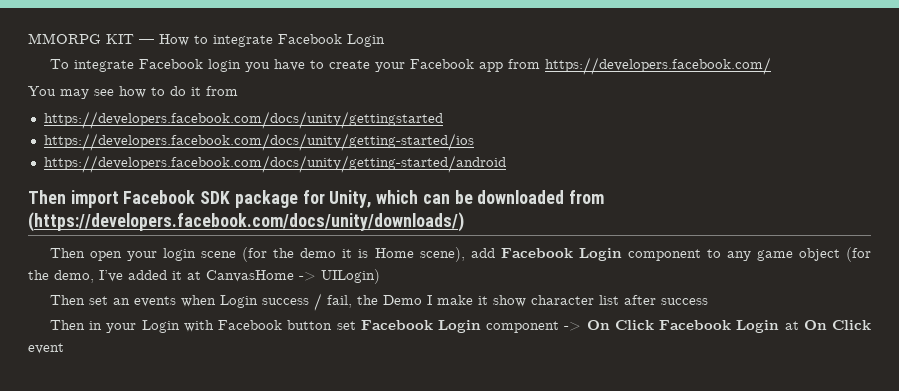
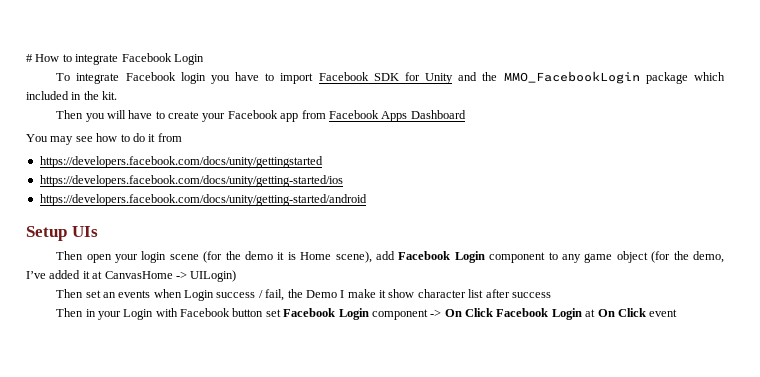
- MMORPG KIT — How to integrate Facebook Login
+ # How to integrate Facebook Login
- To integrate Facebook login you have to create your Facebook app from https://developers.facebook.com/
+ To integrate Facebook login you have to import Facebook SDK for Unity and the MMO_FacebookLogin package which included in the kit.
+ Then you will have to create your Facebook app from Facebook Apps Dashboard
- Then import Facebook SDK package for Unity, which can be downloaded from (https://developers.facebook.com/docs/unity/downloads/)
+ Setup UIs

